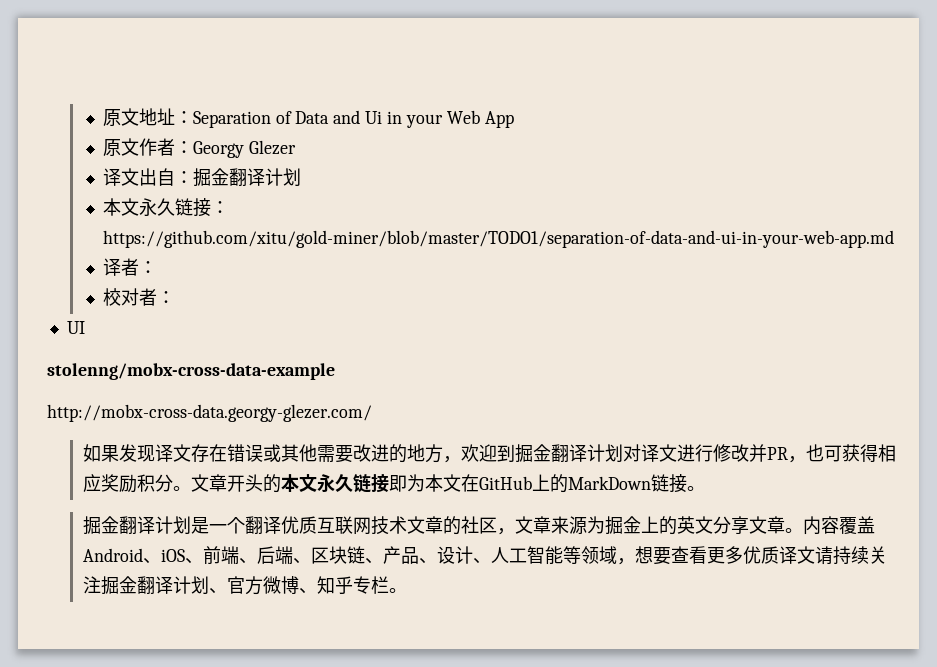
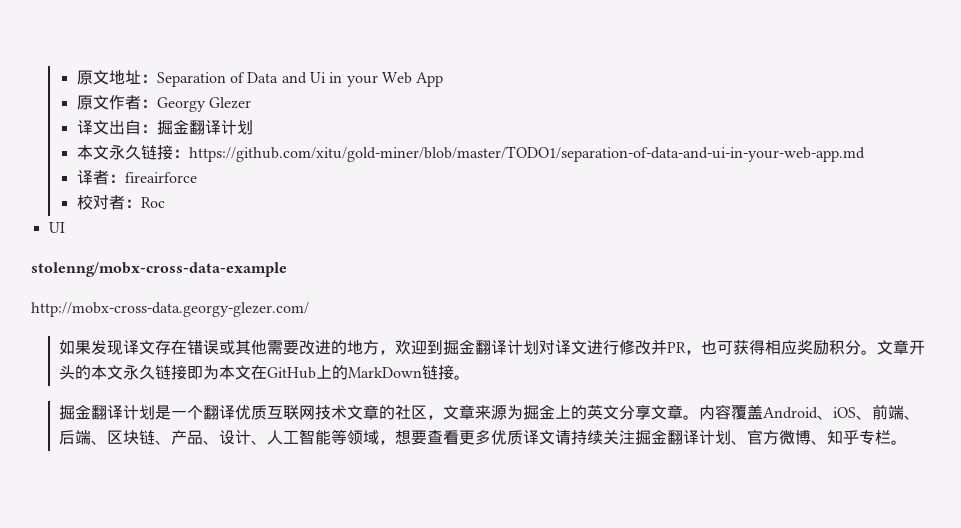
- 译者：
+ 译者：fireairforce
- 校对者：
+ 校对者：Roc

